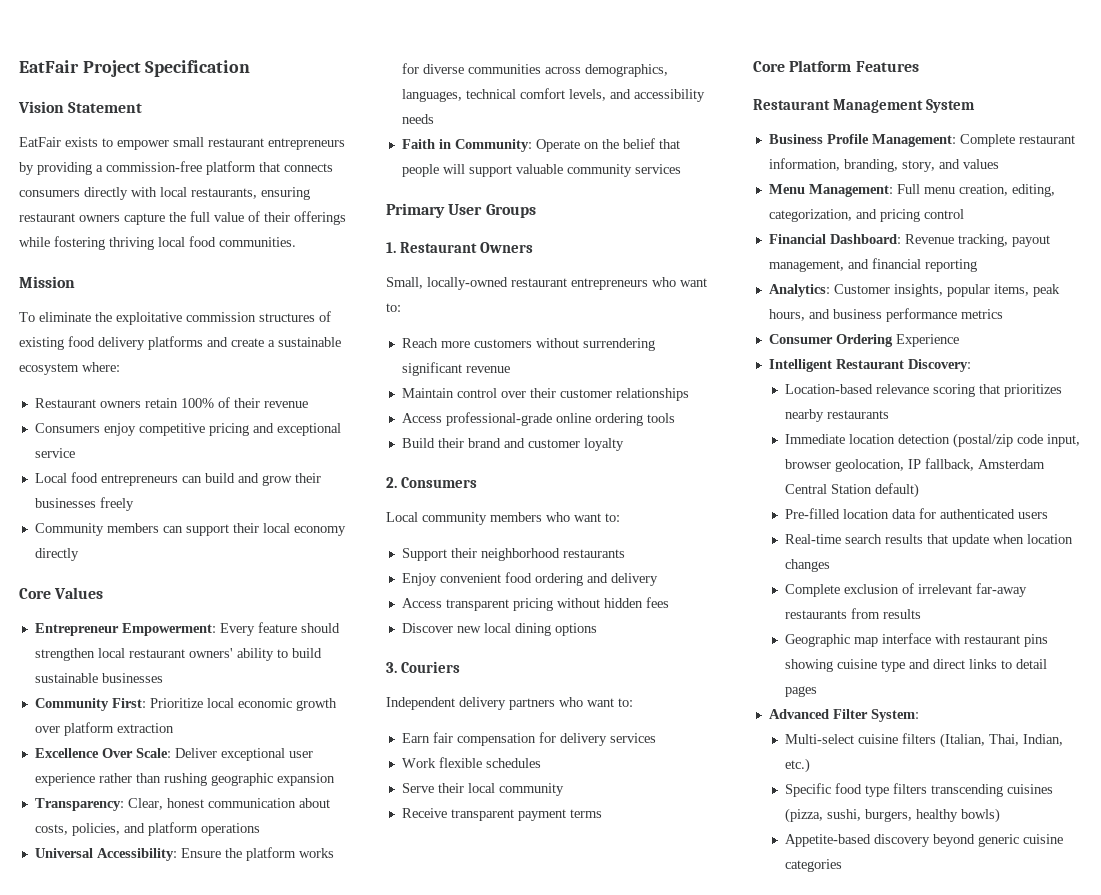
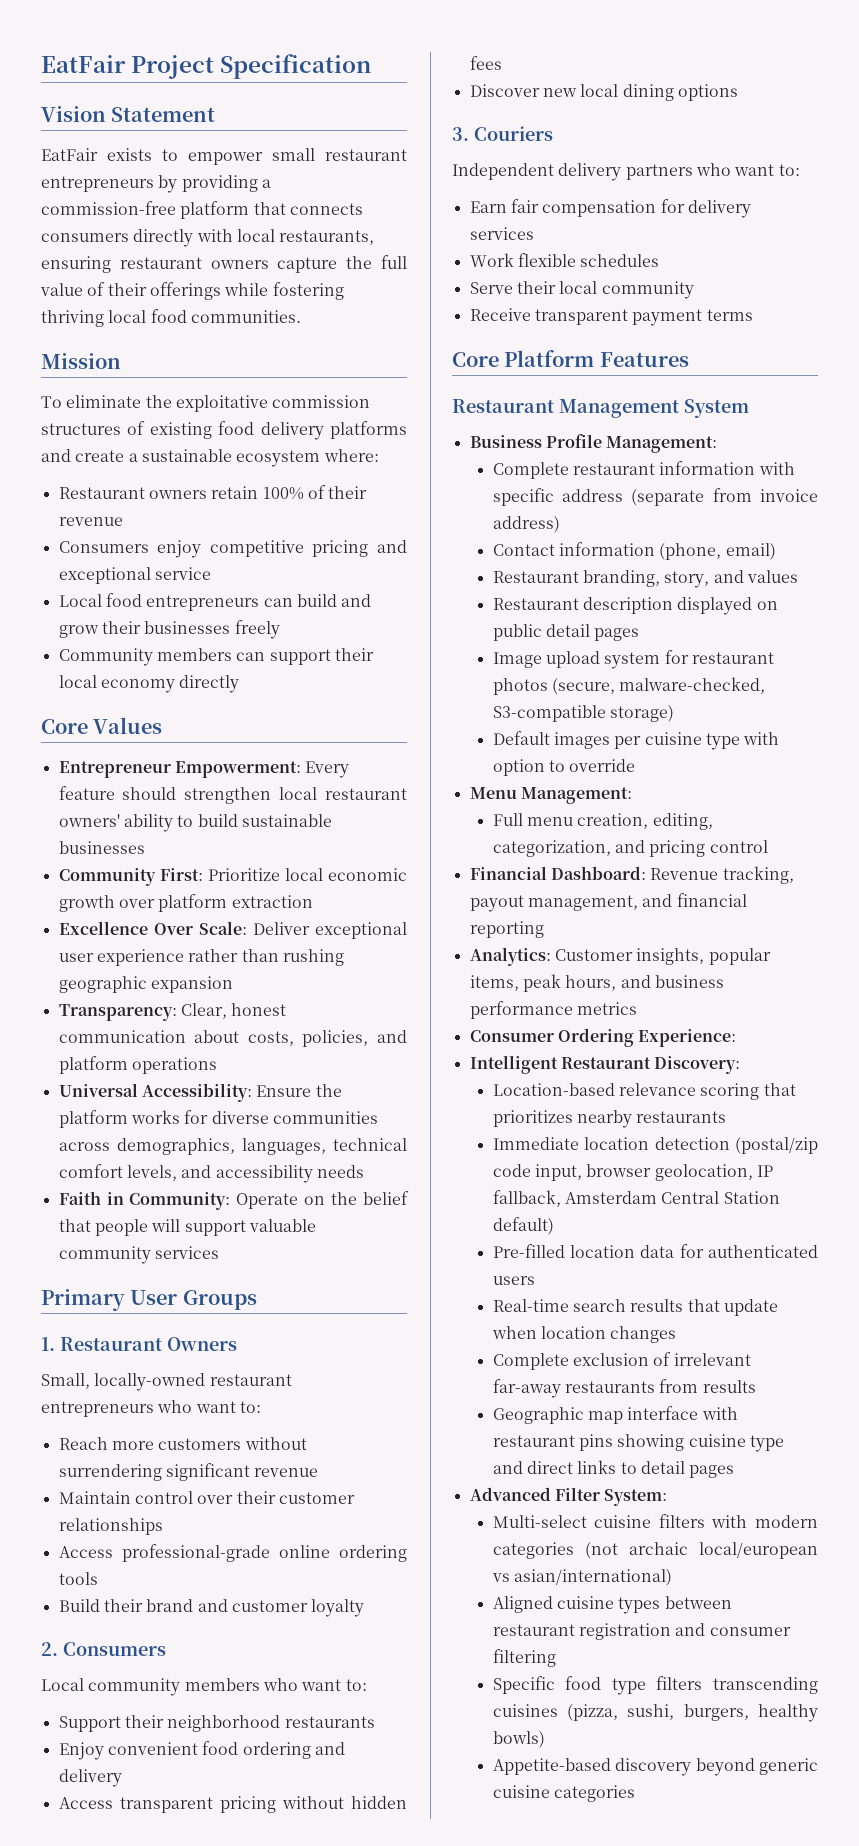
- Business Profile Management: Complete restaurant information, branding, story, and values
+ Business Profile Management:
+ Complete restaurant information with specific address (separate from invoice address)
+ Contact information (phone, email)
+ Restaurant branding, story, and values
+ Restaurant description displayed on public detail pages
+ Image upload system for restaurant photos (secure, malware-checked, S3-compatible storage)
+ Default images per cuisine type with option to override
- Menu Management: Full menu creation, editing, categorization, and pricing control
+ Menu Management:
+ Full menu creation, editing, categorization, and pricing control
- Consumer Ordering Experience
+ Consumer Ordering Experience:
- Multi-select cuisine filters (Italian, Thai, Indian, etc.)
+ Multi-select cuisine filters with modern categories (not archaic local/european vs asian/international)
+ Aligned cuisine types between restaurant registration and consumer filtering

